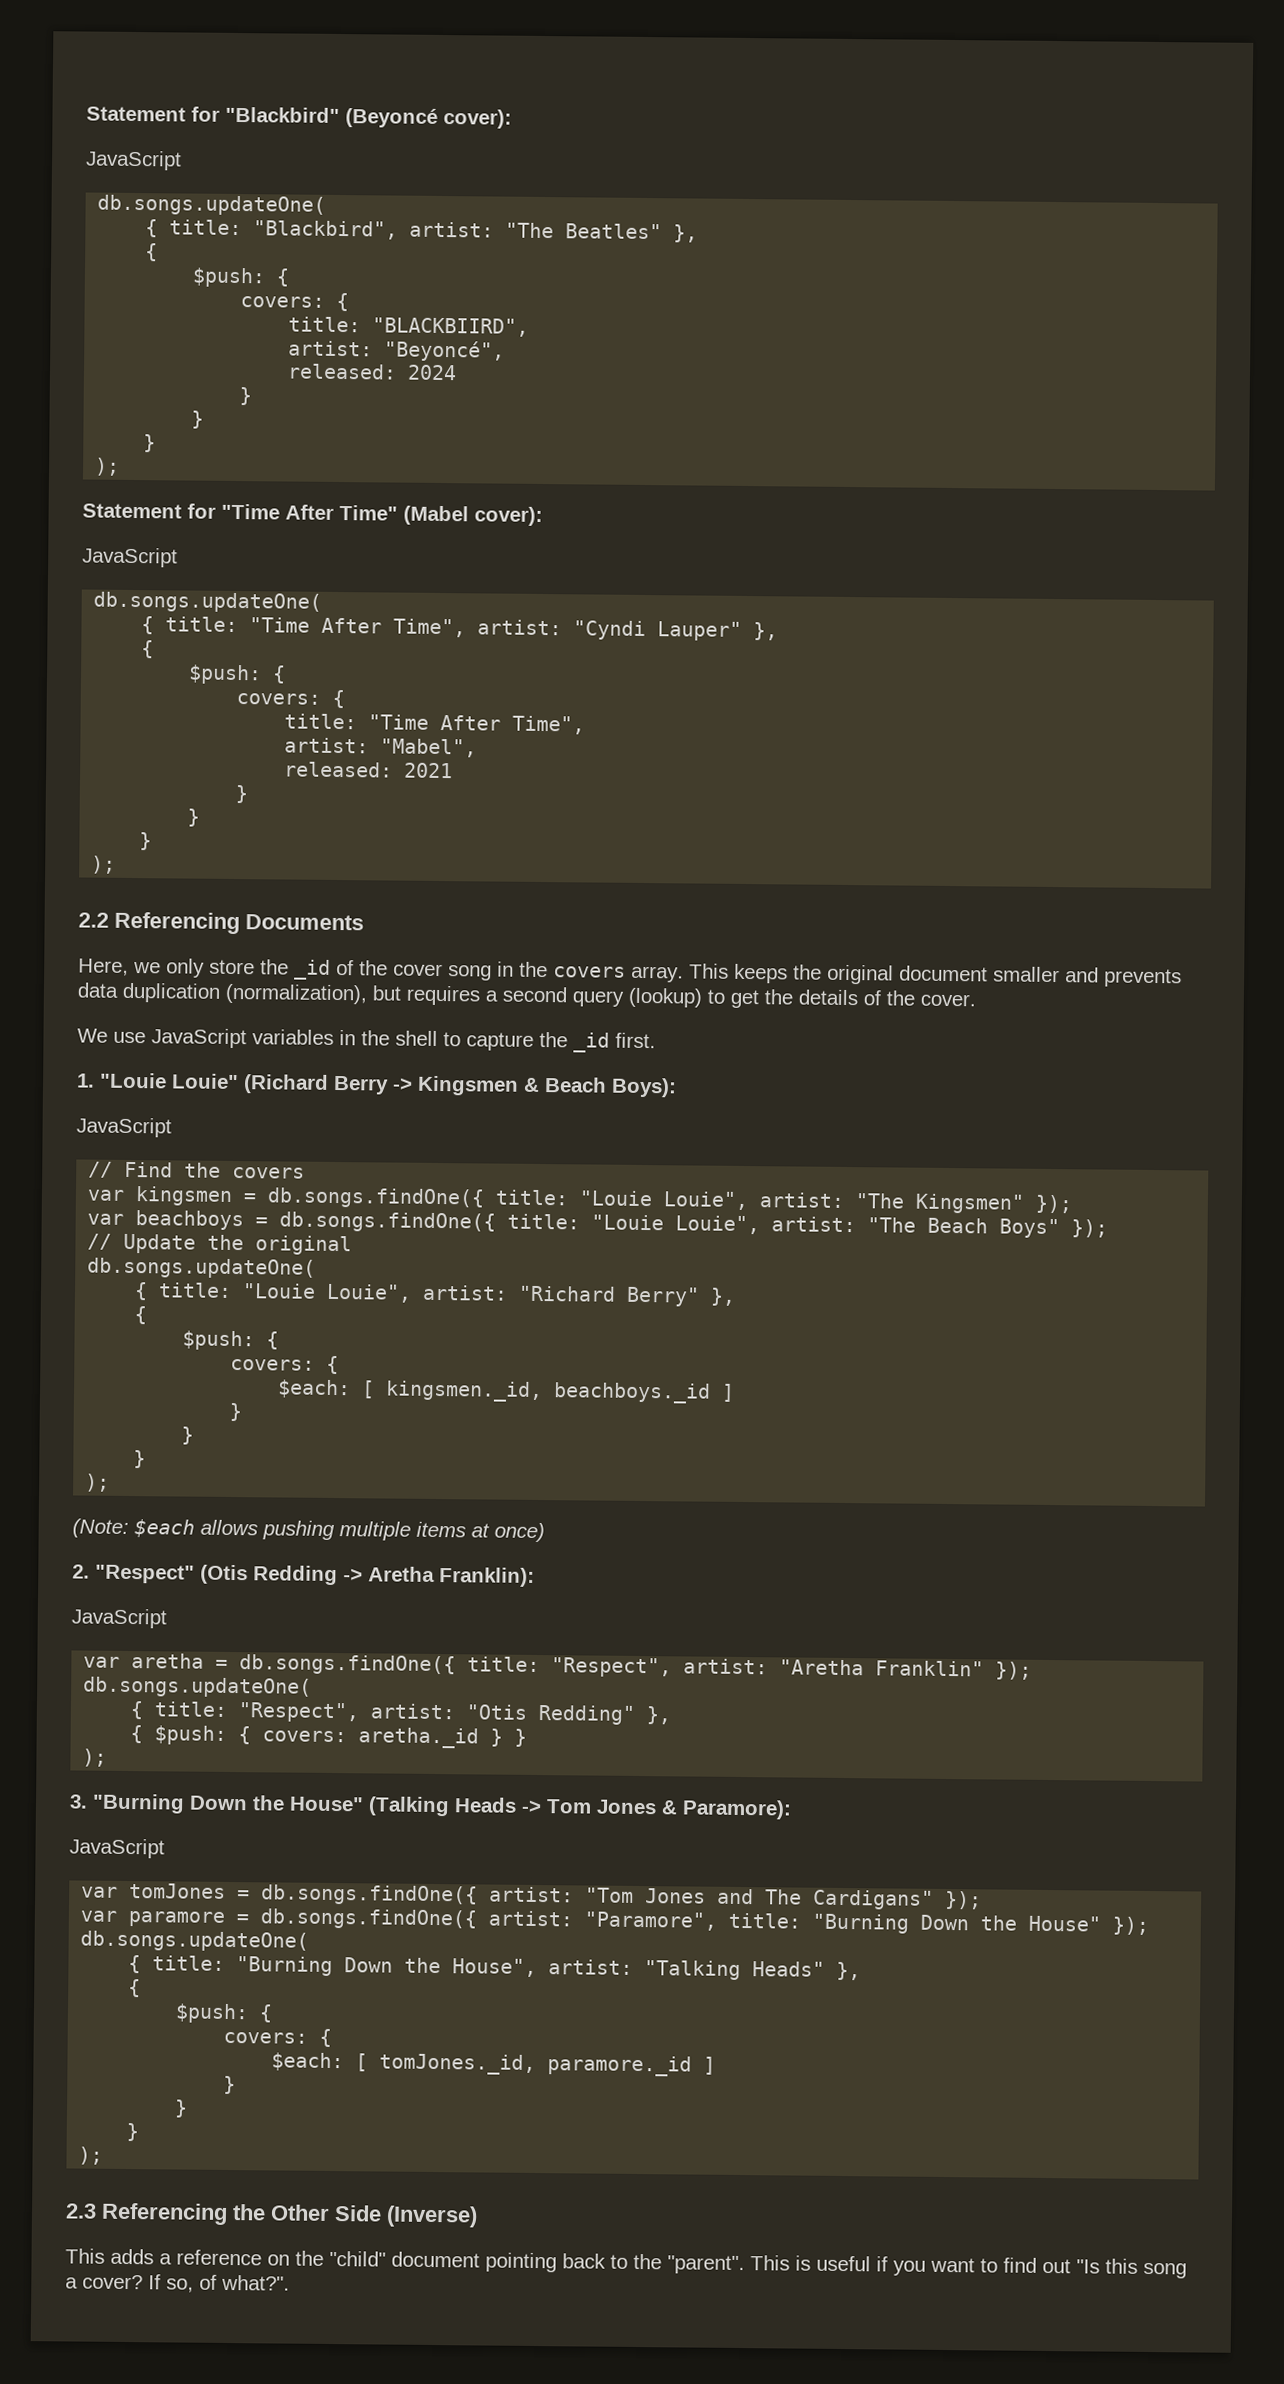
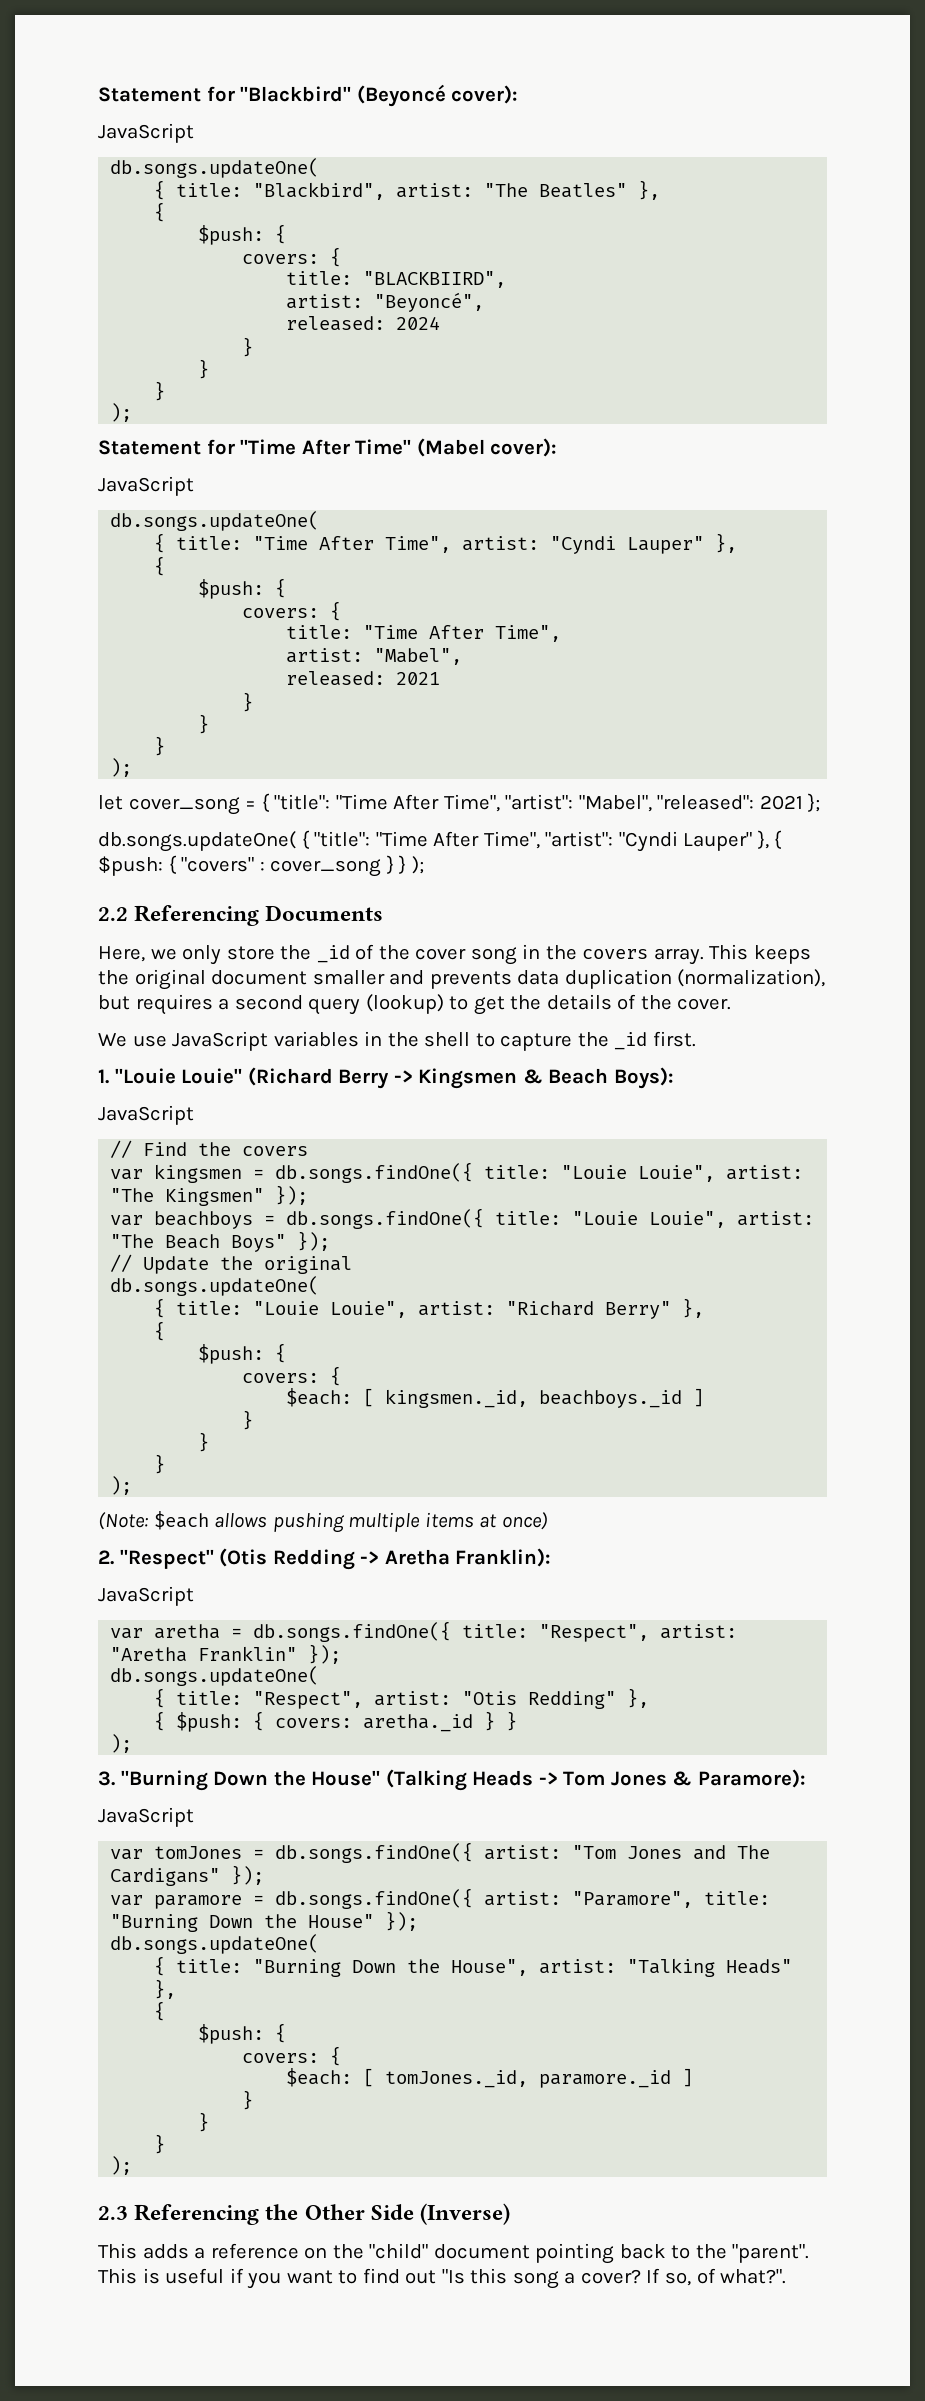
+ let cover_song = { "title": "Time After Time", "artist": "Mabel", "released": 2021 };
+ db.songs.updateOne( { "title": "Time After Time", "artist": "Cyndi Lauper" }, { $push: { "covers" : cover_song } } );

